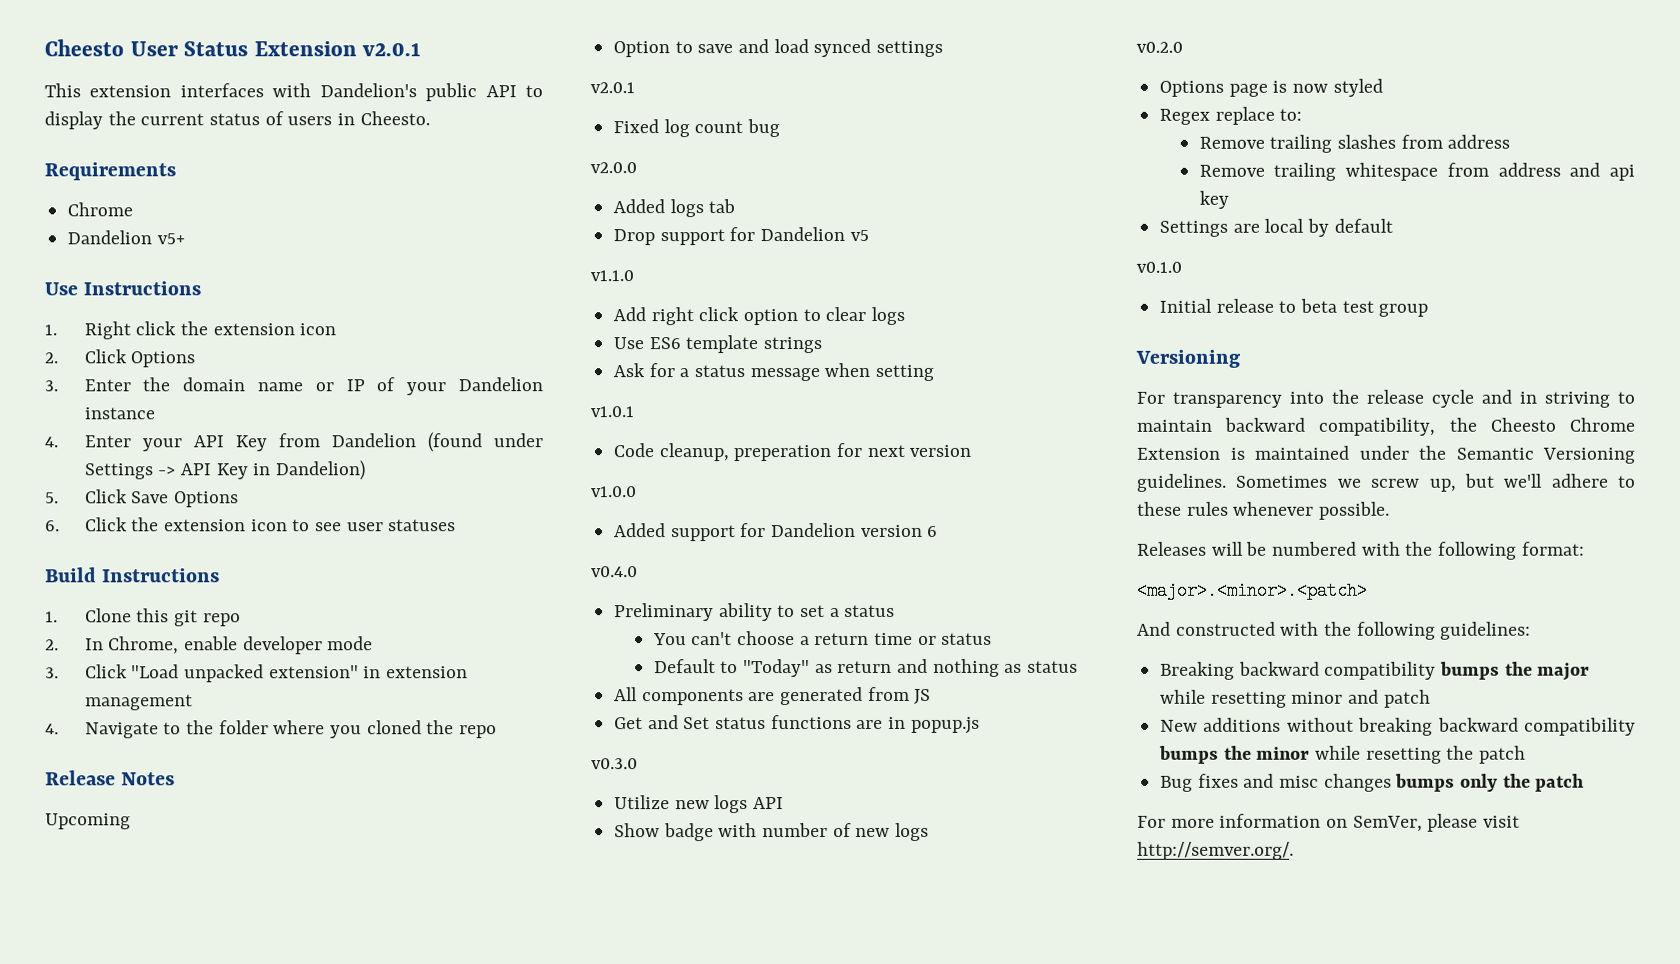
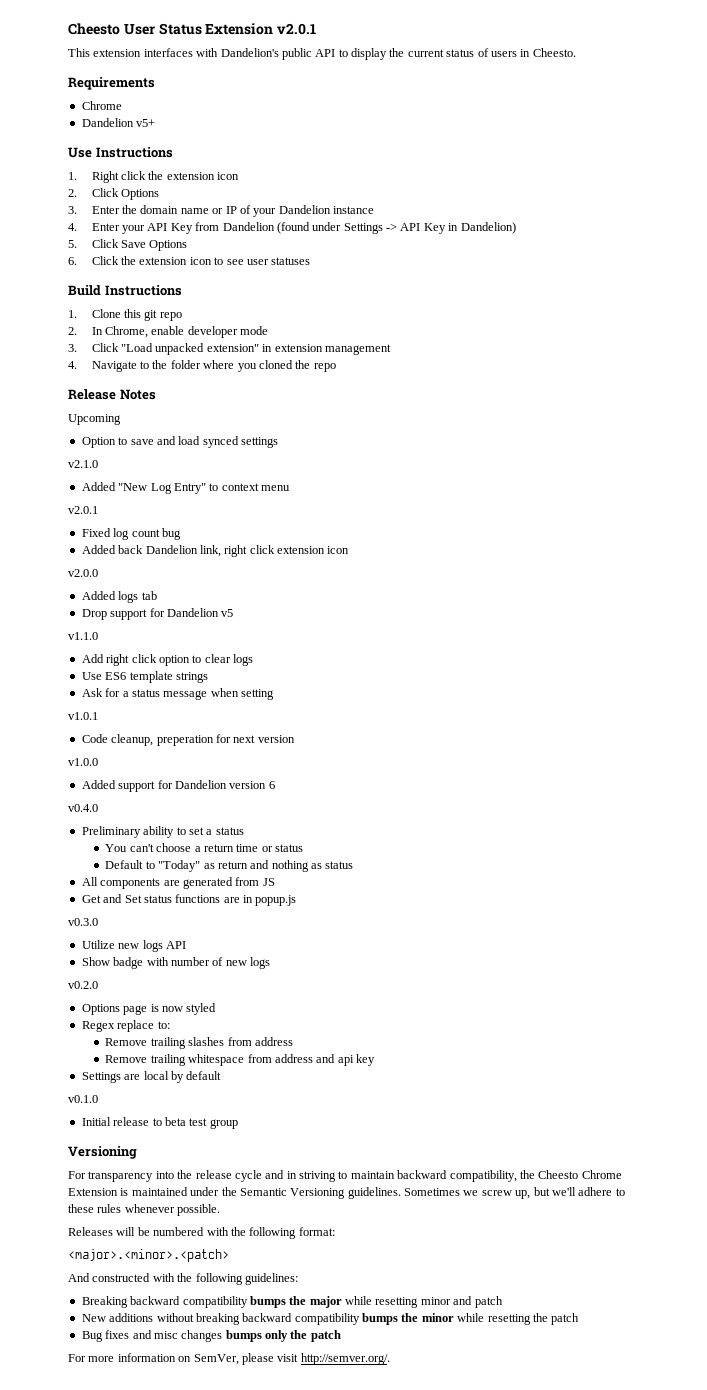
+ v2.1.0
+ Added "New Log Entry" to context menu
+ Added back Dandelion link, right click extension icon

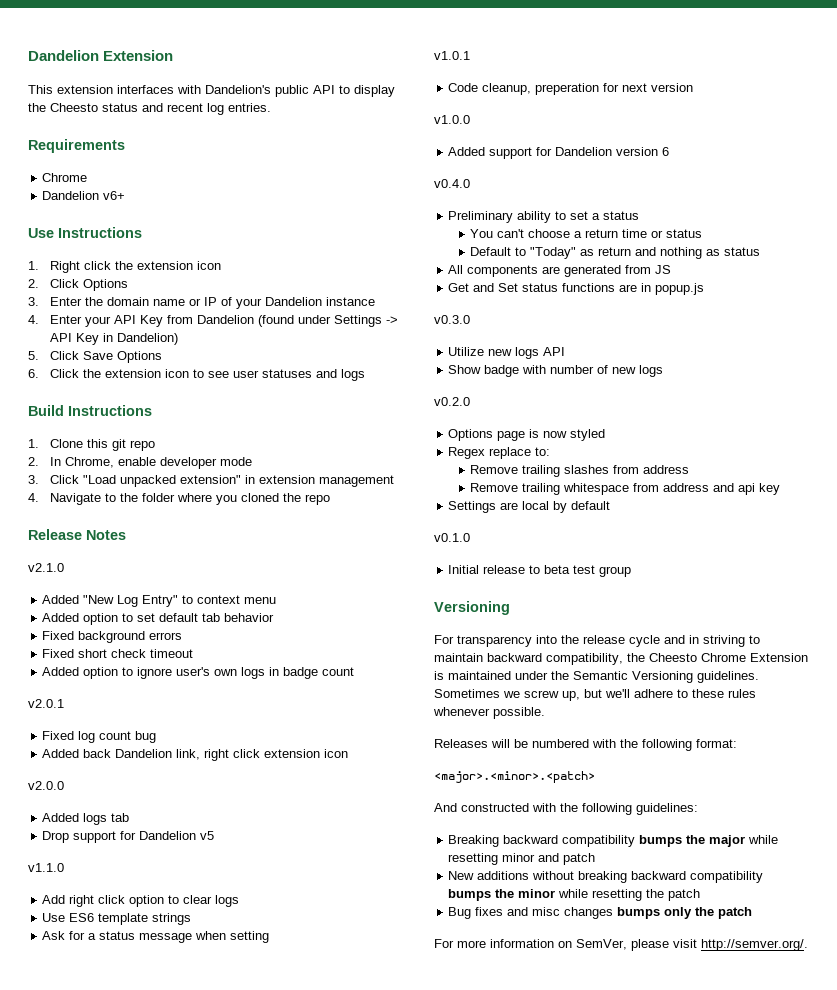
- Cheesto User Status Extension v2.0.1
+ Dandelion Extension
- This extension interfaces with Dandelion's public API to display the current status of users in Cheesto.
+ This extension interfaces with Dandelion's public API to display the Cheesto status and recent log entries.
- Dandelion v5+
+ Dandelion v6+
- 6. Click the extension icon to see user statuses
+ 6. Click the extension icon to see user statuses and logs
- Upcoming
- Option to save and load synced settings
+ Added option to set default tab behavior
+ Fixed background errors
+ Fixed short check timeout
+ Added option to ignore user's own logs in badge count

